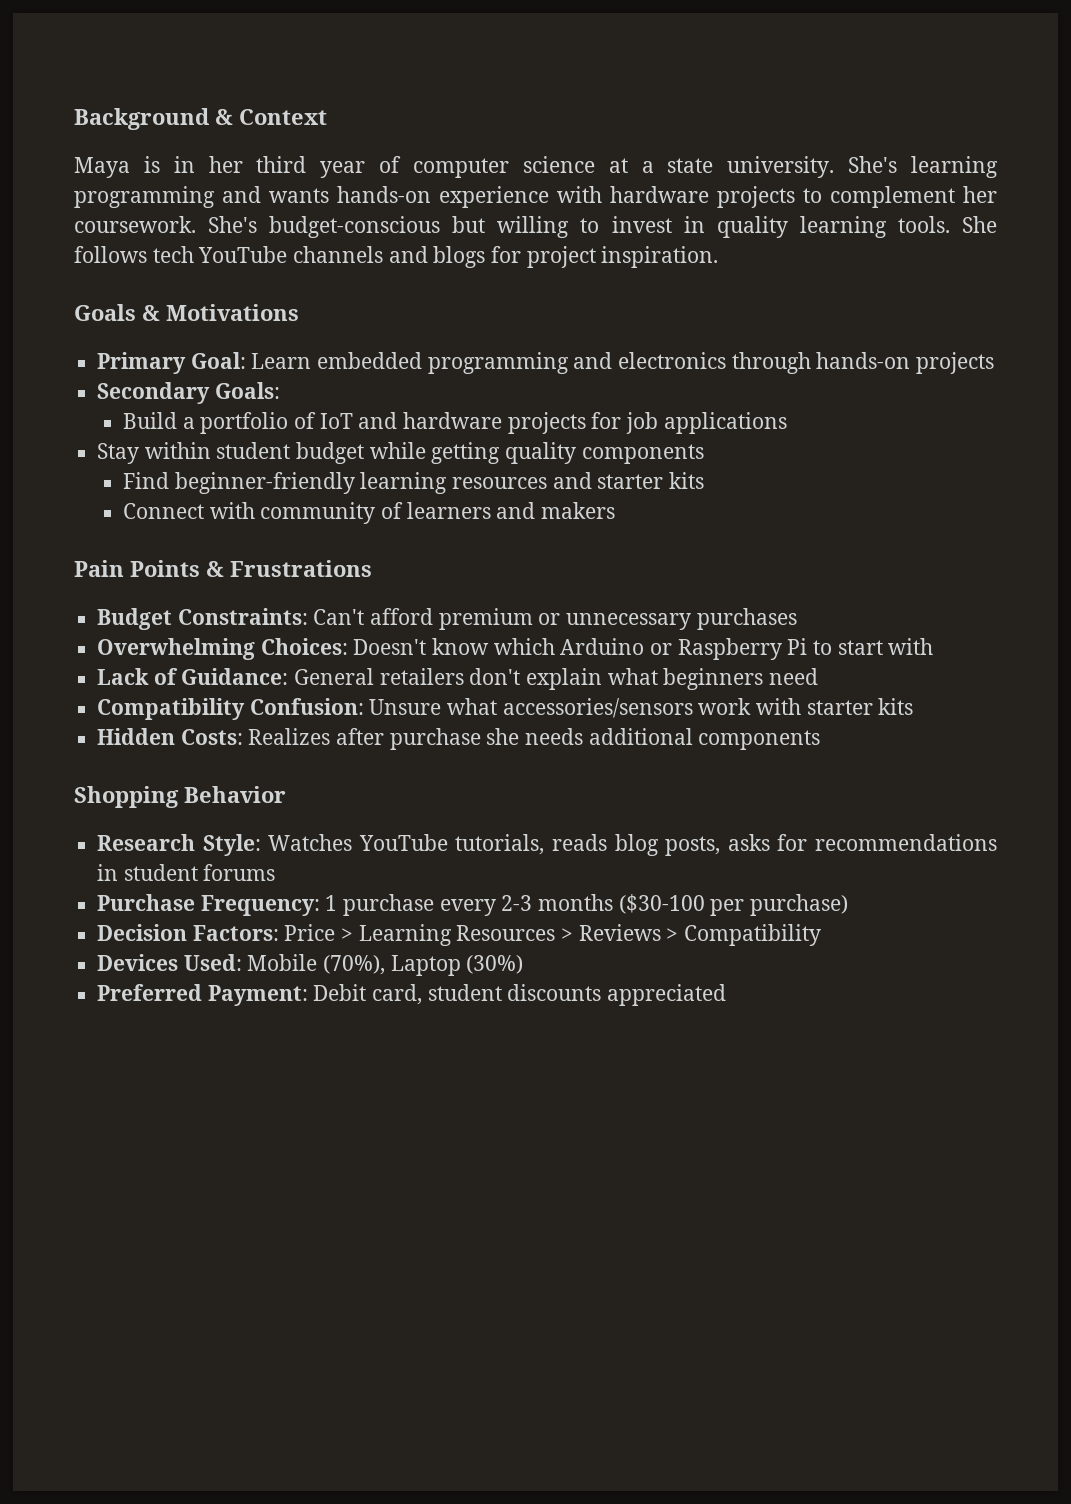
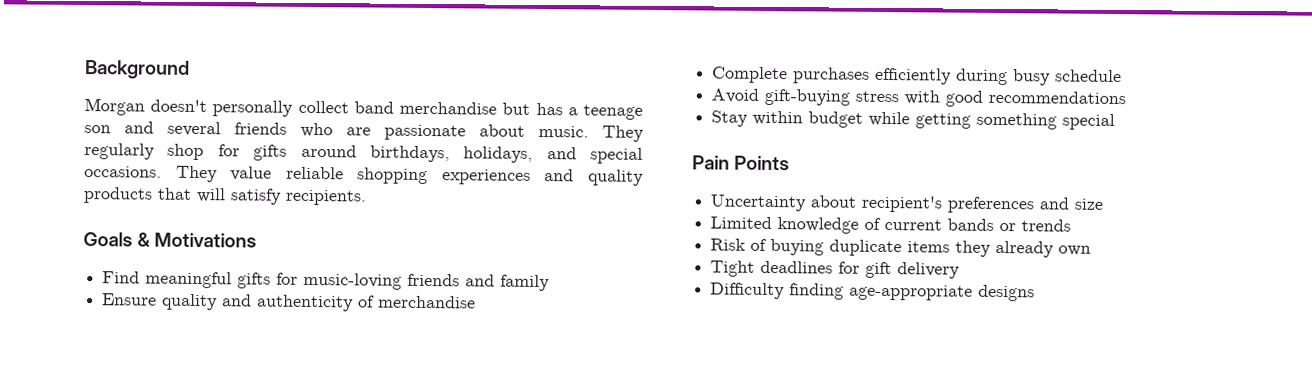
- Background & Context
- Maya is in her third year of computer science at a state university. She's learning programming and wants hands-on experience with hardware projects to complement her coursework. She's budget-conscious but willing to invest in quality learning tools. She follows tech YouTube channels and blogs for project inspiration.
+ Background
+ Morgan doesn't personally collect band merchandise but has a teenage son and several friends who are passionate about music. They regularly shop for gifts around birthdays, holidays, and special occasions. They value reliable shopping experiences and quality products that will satisfy recipients.
  Goals & Motivations
- Primary Goal: Learn embedded programming and electronics through hands-on projects
- Secondary Goals:
- Build a portfolio of IoT and hardware projects for job applications
+ Find meaningful gifts for music-loving friends and family
+ Ensure quality and authenticity of merchandise
+ Complete purchases efficiently during busy schedule
+ Avoid gift-buying stress with good recommendations
- Stay within student budget while getting quality components
- Find beginner-friendly learning resources and starter kits
- Connect with community of learners and makers
- Pain Points & Frustrations
- Budget Constraints: Can't afford premium or unnecessary purchases
- Overwhelming Choices: Doesn't know which Arduino or Raspberry Pi to start with
- Lack of Guidance: General retailers don't explain what beginners need
- Compatibility Confusion: Unsure what accessories/sensors work with starter kits
- Hidden Costs: Realizes after purchase she needs additional components
- Shopping Behavior
- Research Style: Watches YouTube tutorials, reads blog posts, asks for recommendations in student forums
- Purchase Frequency: 1 purchase every 2-3 months ($30-100 per purchase)
- Decision Factors: Price > Learning Resources > Reviews > Compatibility
- Devices Used: Mobile (70%), Laptop (30%)
- Preferred Payment: Debit card, student discounts appreciated
+ Stay within budget while getting something special
+ Pain Points
+ Uncertainty about recipient's preferences and size
+ Limited knowledge of current bands or trends
+ Risk of buying duplicate items they already own
+ Tight deadlines for gift delivery
+ Difficulty finding age-appropriate designs

